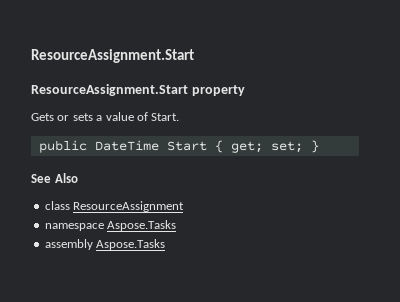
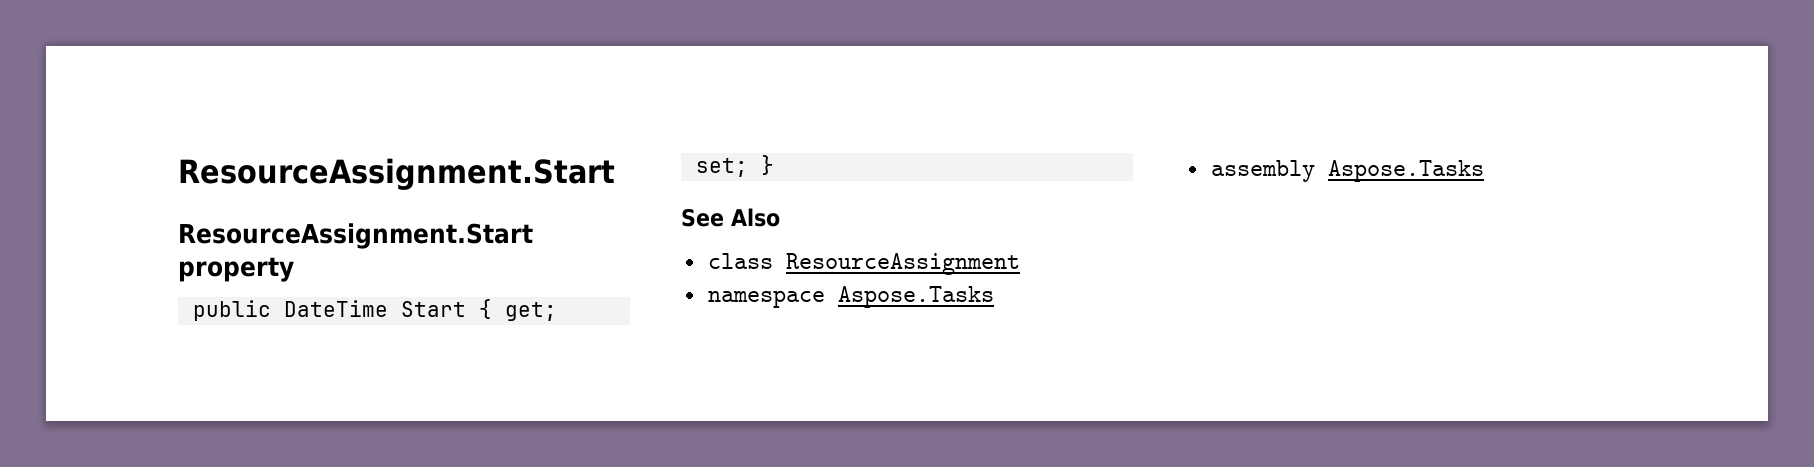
- Gets or sets a value of Start.

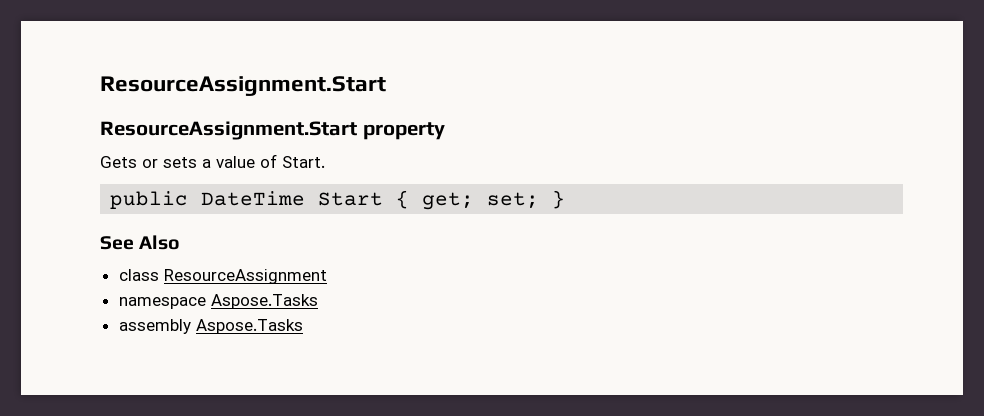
+ Gets or sets a value of Start.

